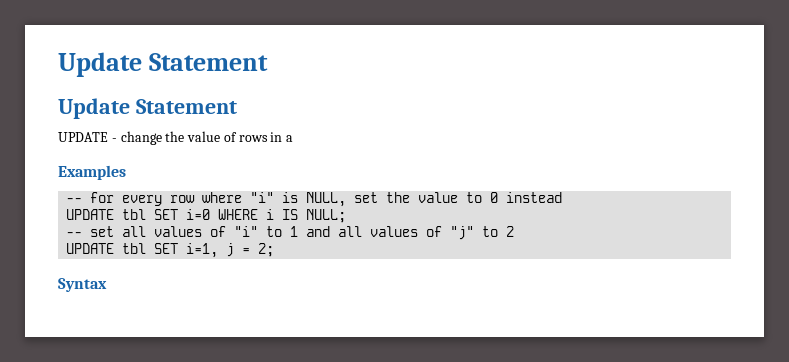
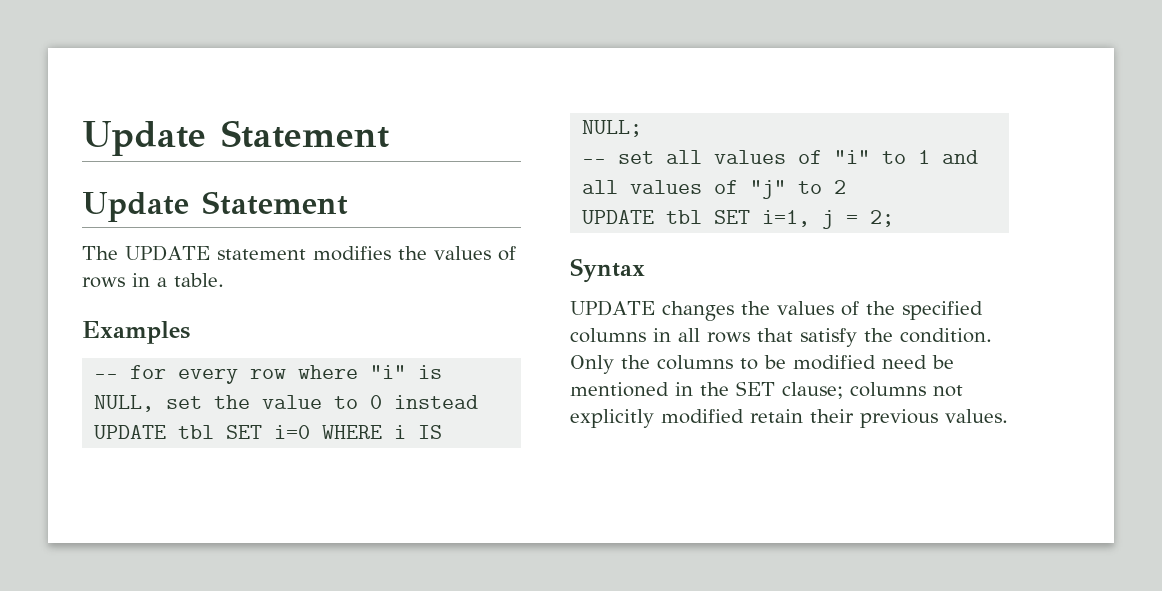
- UPDATE - change the value of rows in a
+ The UPDATE statement modifies the values of rows in a table.
+ UPDATE changes the values of the specified columns in all rows that satisfy the condition. Only the columns to be modified need be mentioned in the SET clause; columns not explicitly modified retain their previous values.

